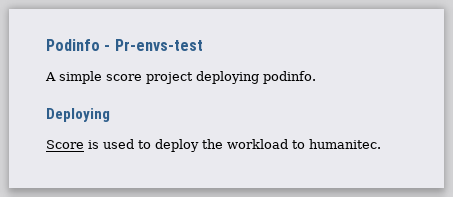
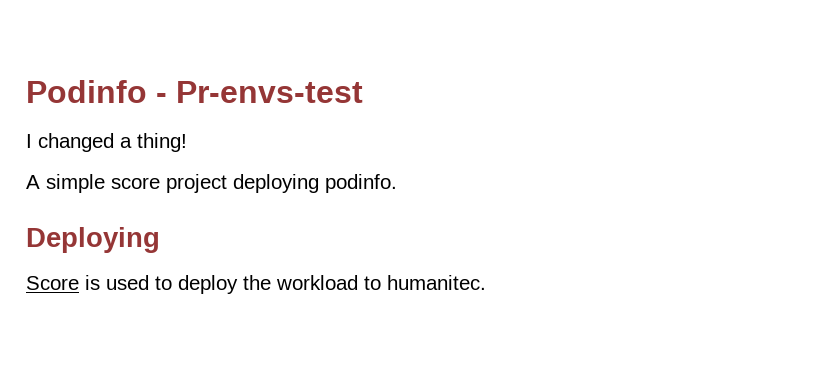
+ I changed a thing!

